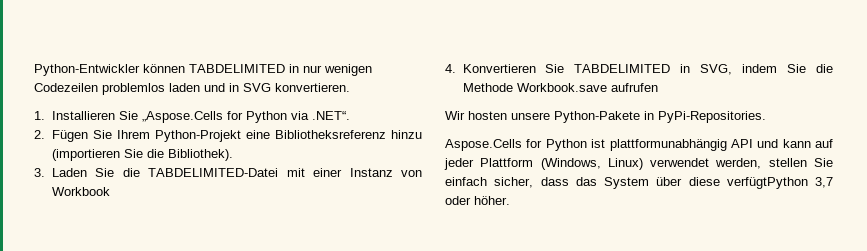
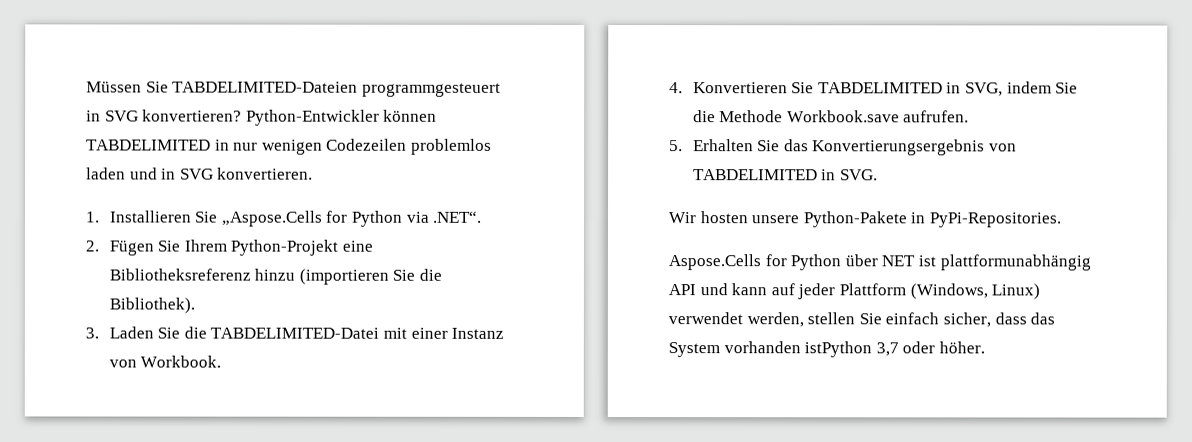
+ Müssen Sie TABDELIMITED-Dateien programmgesteuert in SVG konvertieren?
- 3. Laden Sie die TABDELIMITED-Datei mit einer Instanz von Workbook
+ 3. Laden Sie die TABDELIMITED-Datei mit einer Instanz von Workbook.
- 4. Konvertieren Sie TABDELIMITED in SVG, indem Sie die Methode Workbook.save aufrufen
+ 4. Konvertieren Sie TABDELIMITED in SVG, indem Sie die Methode Workbook.save aufrufen.
+ 5. Erhalten Sie das Konvertierungsergebnis von TABDELIMITED in SVG.
- Aspose.Cells for Python ist plattformunabhängig API und kann auf jeder Plattform (Windows, Linux) verwendet werden, stellen Sie einfach sicher, dass das System über diese verfügtPython 3,7 oder höher.
+ Aspose.Cells for Python über NET ist plattformunabhängig API und kann auf jeder Plattform (Windows, Linux) verwendet werden, stellen Sie einfach sicher, dass das System vorhanden istPython 3,7 oder höher.

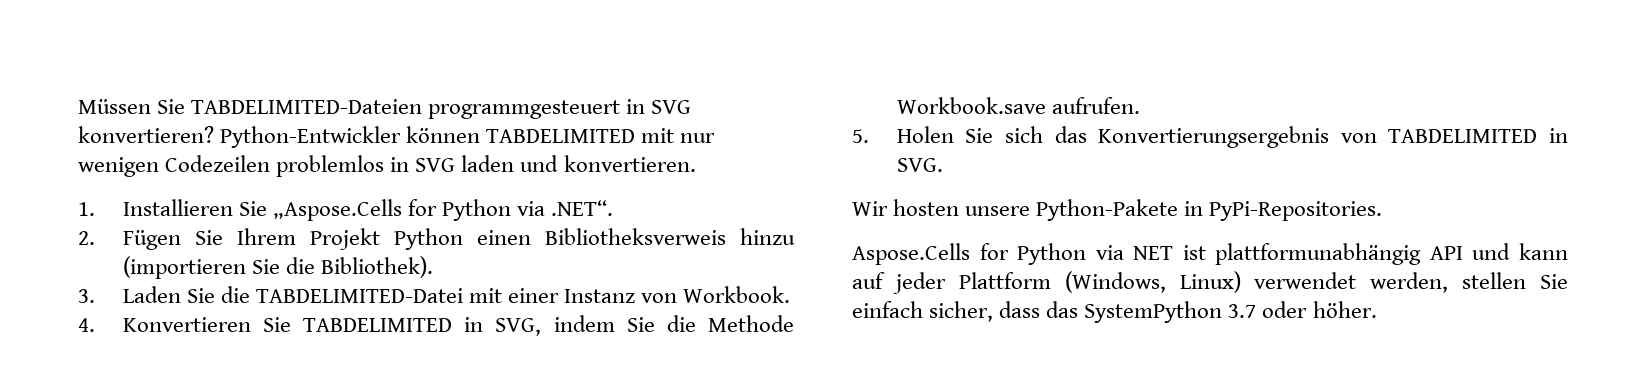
- Python-Entwickler können TABDELIMITED in nur wenigen Codezeilen problemlos laden und in SVG konvertieren.
+ Python-Entwickler können TABDELIMITED mit nur wenigen Codezeilen problemlos in SVG laden und konvertieren.
- 2. Fügen Sie Ihrem Python-Projekt eine Bibliotheksreferenz hinzu (importieren Sie die Bibliothek).
+ 2. Fügen Sie Ihrem Projekt Python einen Bibliotheksverweis hinzu (importieren Sie die Bibliothek).
- 5. Erhalten Sie das Konvertierungsergebnis von TABDELIMITED in SVG.
+ 5. Holen Sie sich das Konvertierungsergebnis von TABDELIMITED in SVG.
- Aspose.Cells for Python über NET ist plattformunabhängig API und kann auf jeder Plattform (Windows, Linux) verwendet werden, stellen Sie einfach sicher, dass das System vorhanden istPython 3,7 oder höher.
+ Aspose.Cells for Python via NET ist plattformunabhängig API und kann auf jeder Plattform (Windows, Linux) verwendet werden, stellen Sie einfach sicher, dass das SystemPython 3.7 oder höher.

